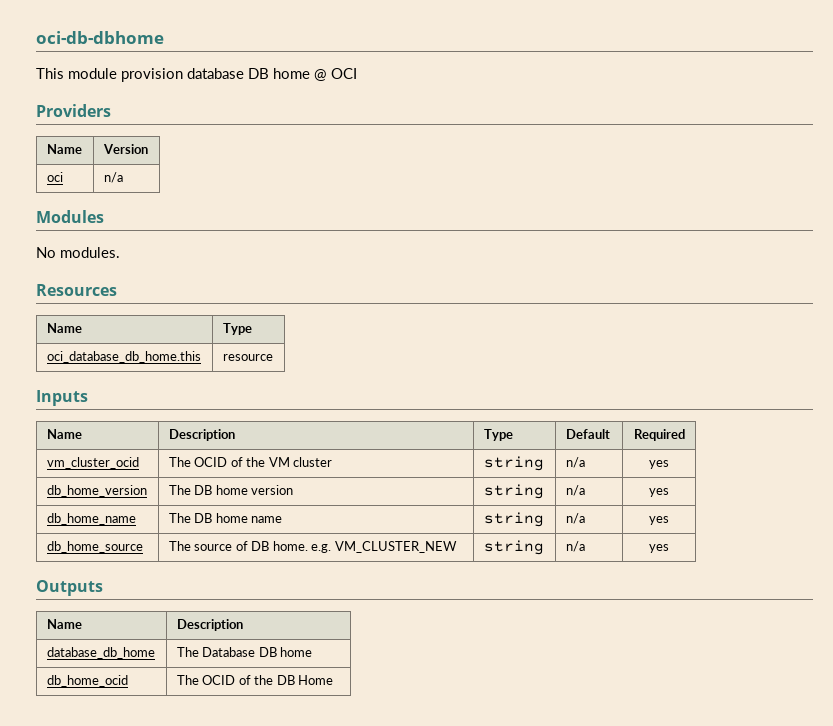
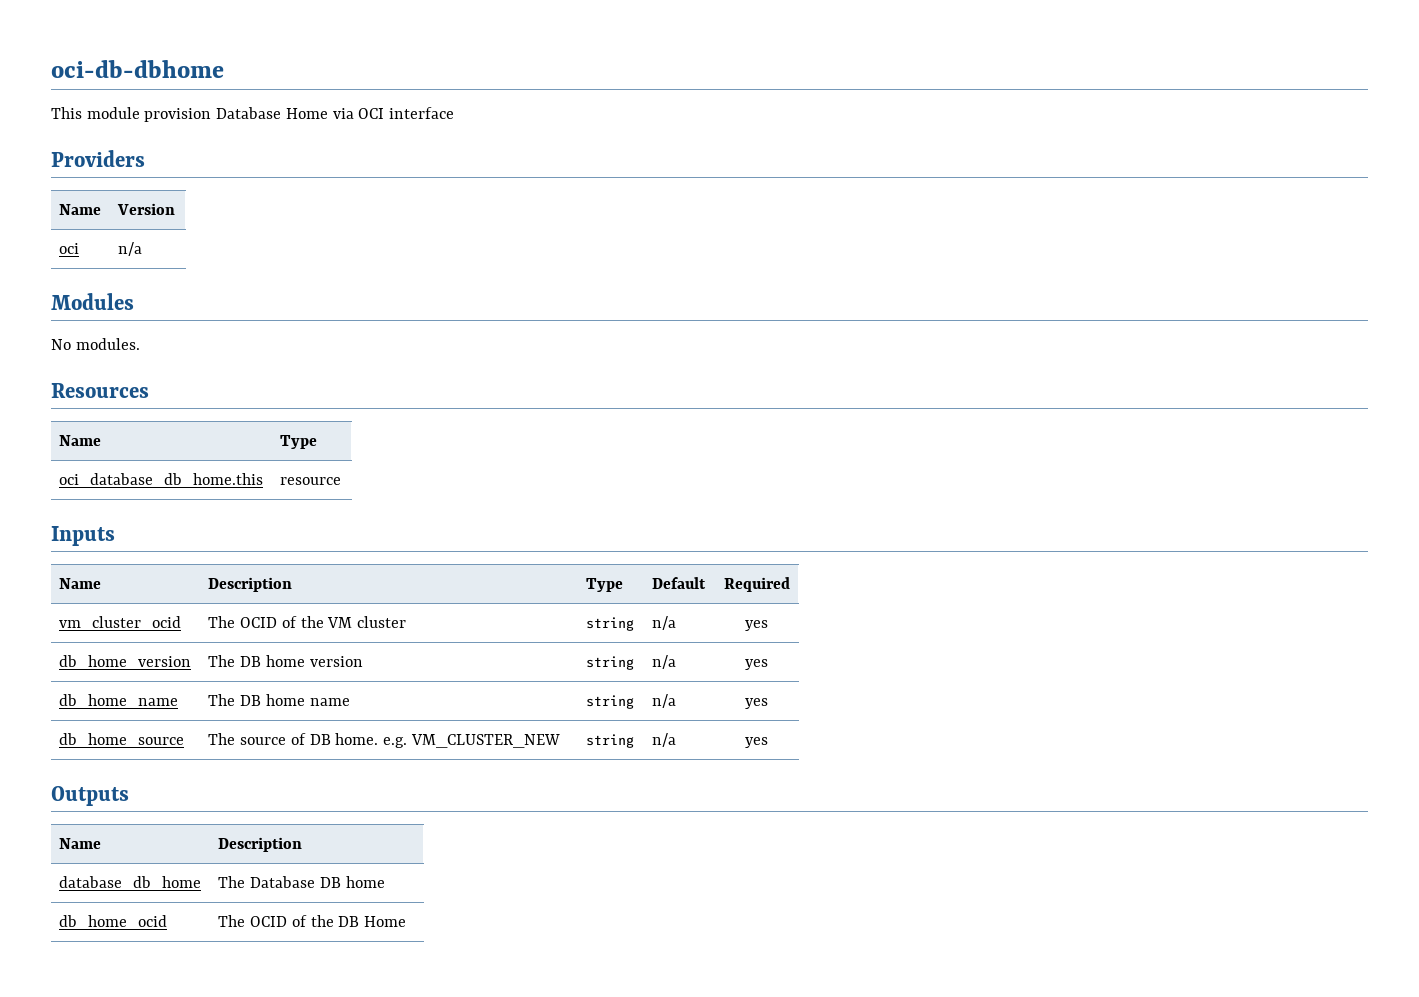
- This module provision database DB home @ OCI
+ This module provision Database Home via OCI interface

